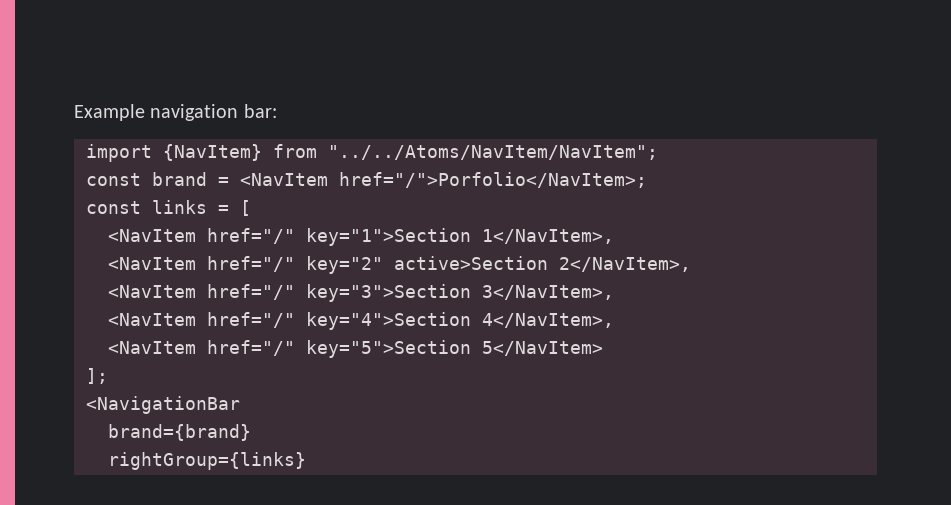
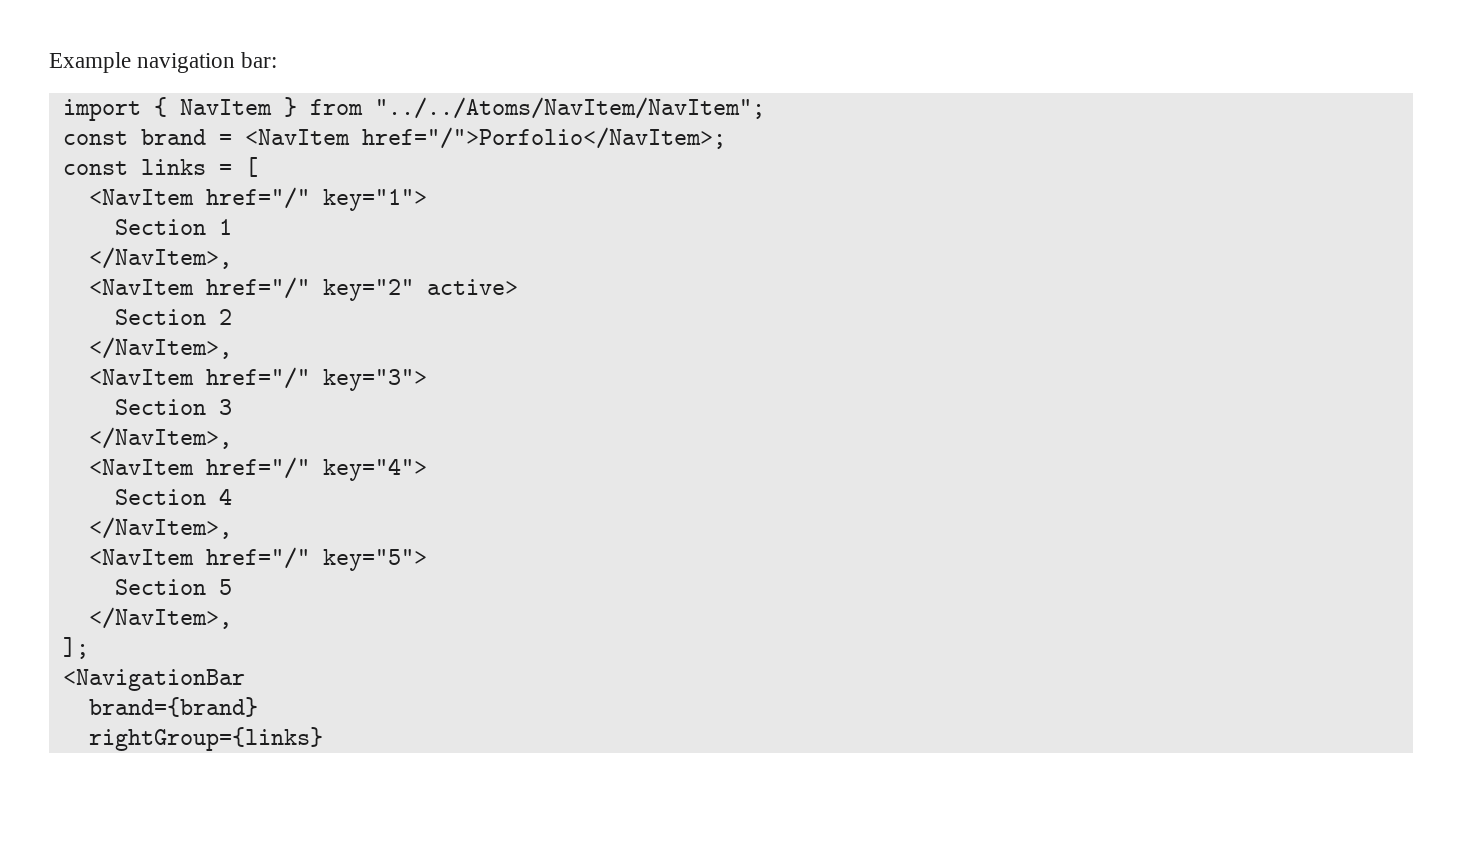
- import {NavItem} from "../../Atoms/NavItem/NavItem";
+ import { NavItem } from "../../Atoms/NavItem/NavItem";
- <NavItem href="/" key="1">Section 1</NavItem>,
+ <NavItem href="/" key="1">
+ Section 1
+ </NavItem>,
- <NavItem href="/" key="2" active>Section 2</NavItem>,
- <NavItem href="/" key="3">Section 3</NavItem>,
- <NavItem href="/" key="4">Section 4</NavItem>,
- <NavItem href="/" key="5">Section 5</NavItem>
+ <NavItem href="/" key="2" active>
+ Section 2
+ </NavItem>,
+ <NavItem href="/" key="3">
+ Section 3
+ </NavItem>,
+ <NavItem href="/" key="4">
+ Section 4
+ </NavItem>,
+ <NavItem href="/" key="5">
+ Section 5
+ </NavItem>,

